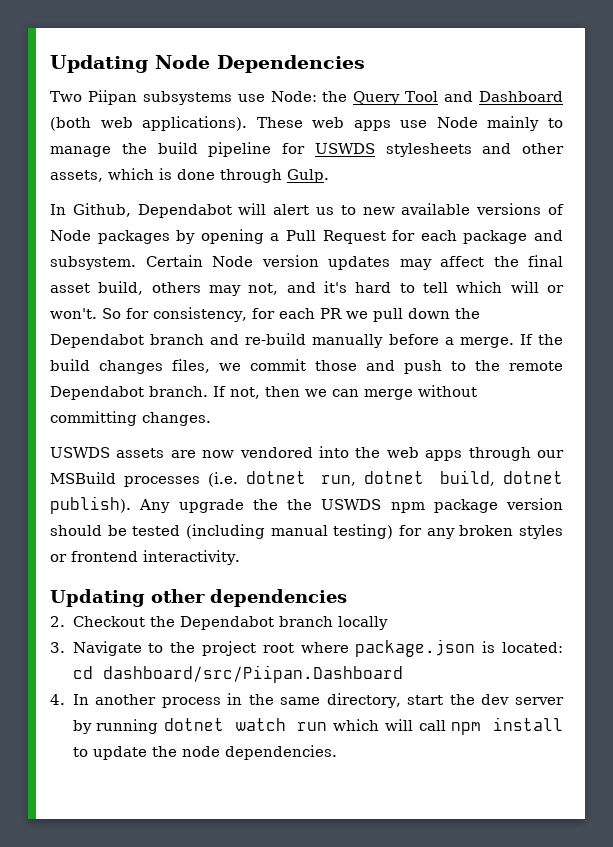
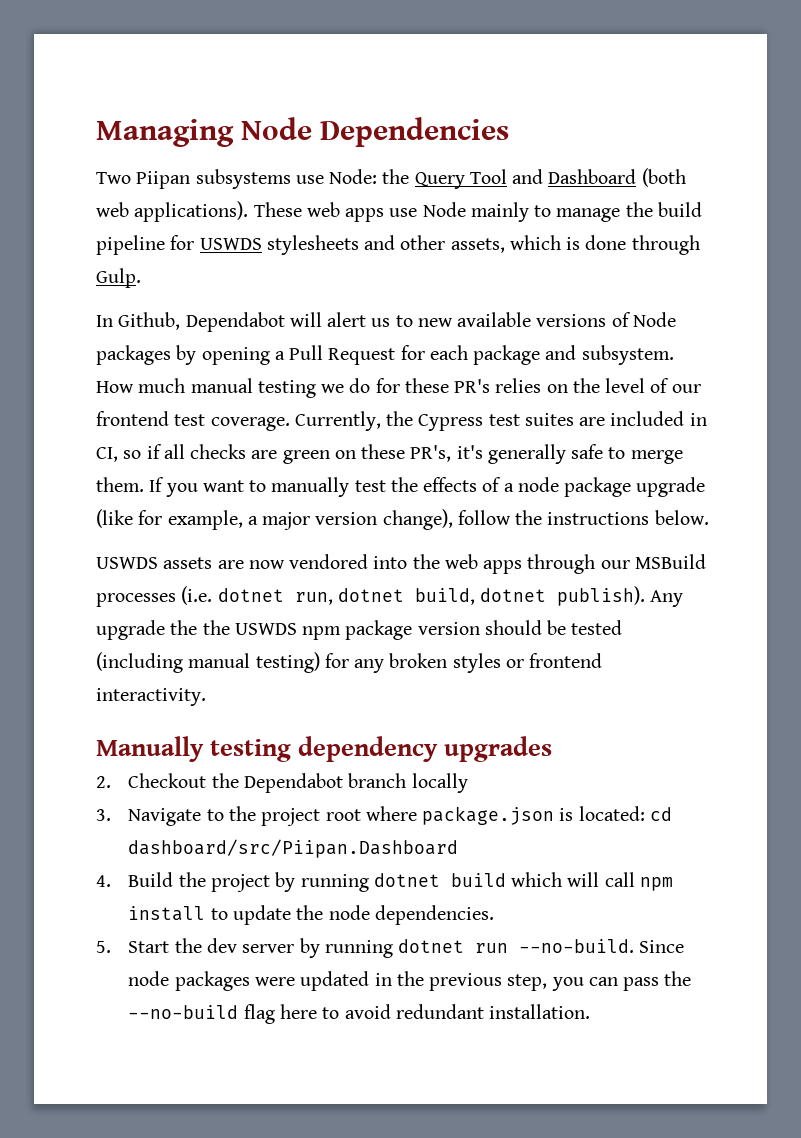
- Updating Node Dependencies
+ Managing Node Dependencies
- Certain Node version updates may affect the final asset build, others may not, and it's hard to tell which will or won't. So for consistency, for each PR we pull down the Dependabot branch and re-build manually before a merge. If the build changes files, we commit those and push to the remote Dependabot branch. If not, then we can merge without committing changes.
+ How much manual testing we do for these PR's relies on the level of our frontend test coverage. Currently, the Cypress test suites are included in CI, so if all checks are green on these PR's, it's generally safe to merge them. If you want to manually test the effects of a node package upgrade (like for example, a major version change), follow the instructions below.
- Updating other dependencies
+ Manually testing dependency upgrades
- 4. In another process in the same directory, start the dev server by running dotnet watch run which will call npm install to update the node dependencies.
+ 4. Build the project by running dotnet build which will call npm install to update the node dependencies.
+ 5. Start the dev server by running dotnet run --no-build. Since node packages were updated in the previous step, you can pass the --no-build flag here to avoid redundant installation.

